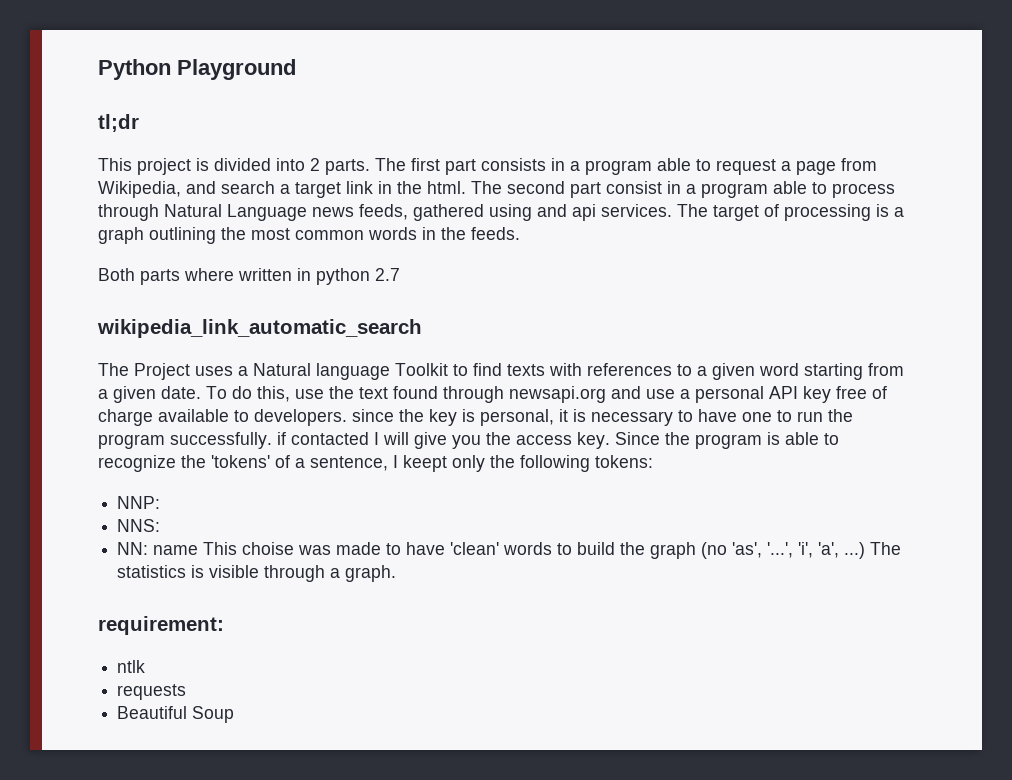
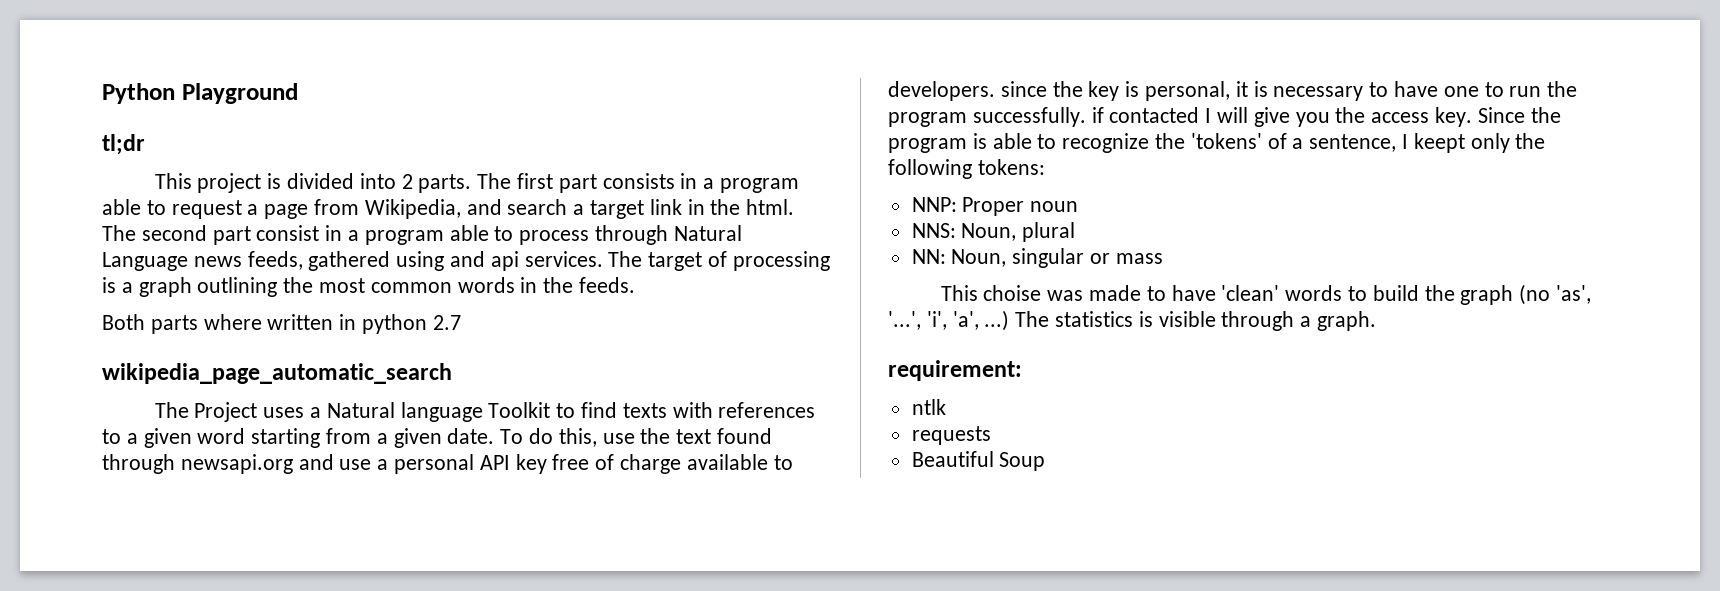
- wikipedia_link_automatic_search
+ wikipedia_page_automatic_search
- NNP:
+ NNP: Proper noun
- NNS:
+ NNS: Noun, plural
- NN: name This choise was made to have 'clean' words to build the graph (no 'as', '...', 'i', 'a', ...)
+ NN: Noun, singular or mass
+ This choise was made to have 'clean' words to build the graph (no 'as', '...', 'i', 'a', ...)

